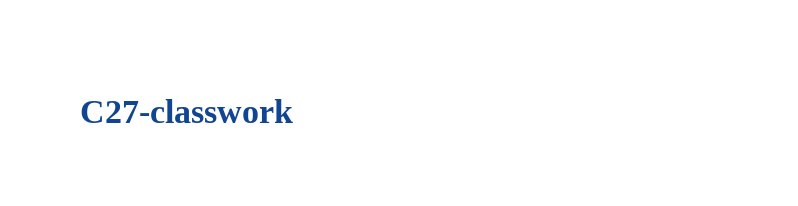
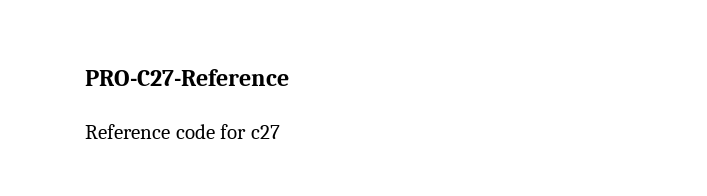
- C27-classwork
+ PRO-C27-Reference
+ Reference code for c27

